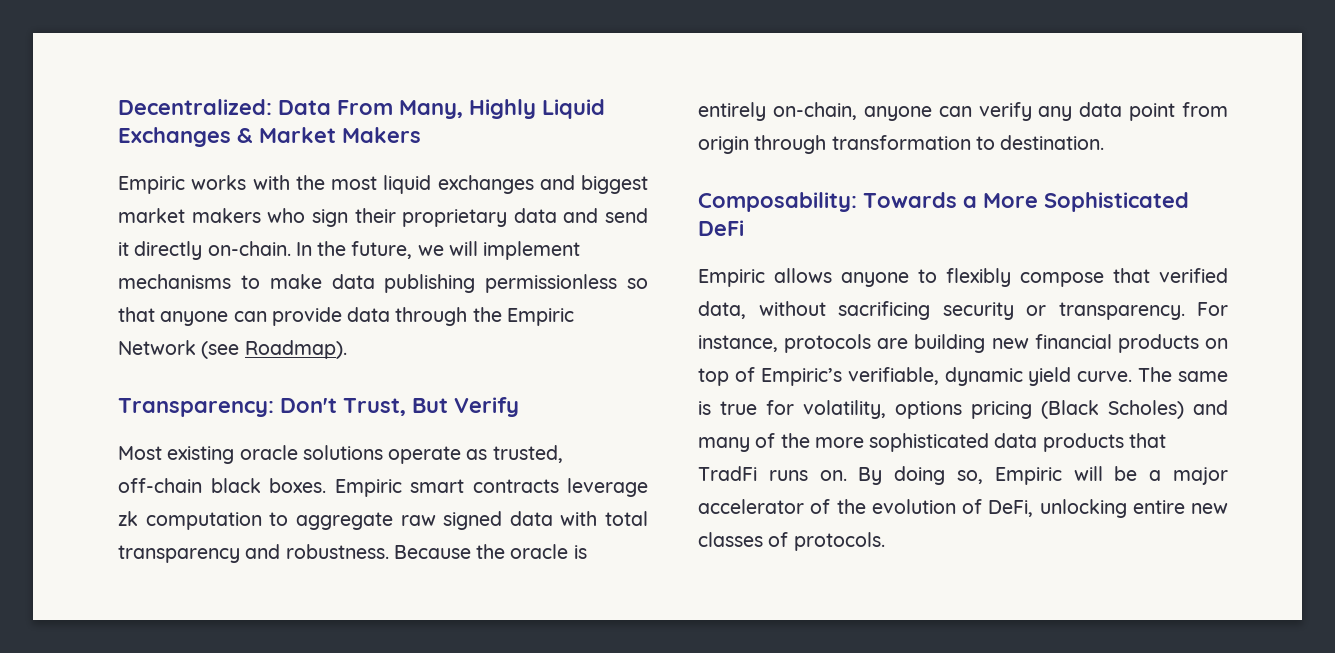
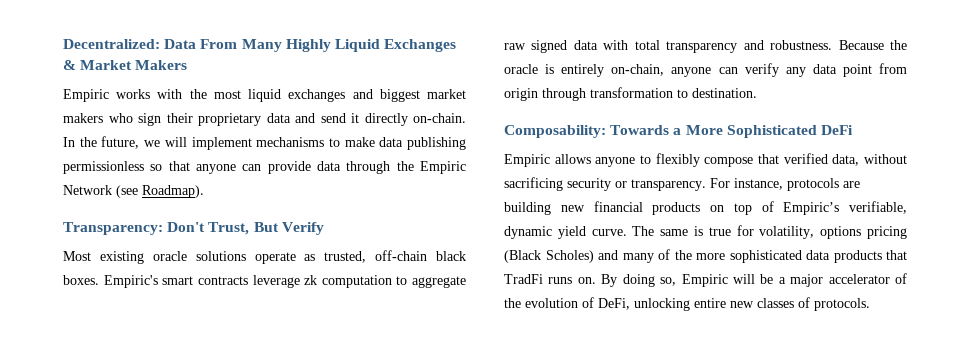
- Decentralized: Data From Many, Highly Liquid Exchanges & Market Makers
+ Decentralized: Data From Many Highly Liquid Exchanges & Market Makers
- Empiric smart contracts leverage zk computation to aggregate raw signed data with total transparency and robustness.
+ Empiric's smart contracts leverage zk computation to aggregate raw signed data with total transparency and robustness.

